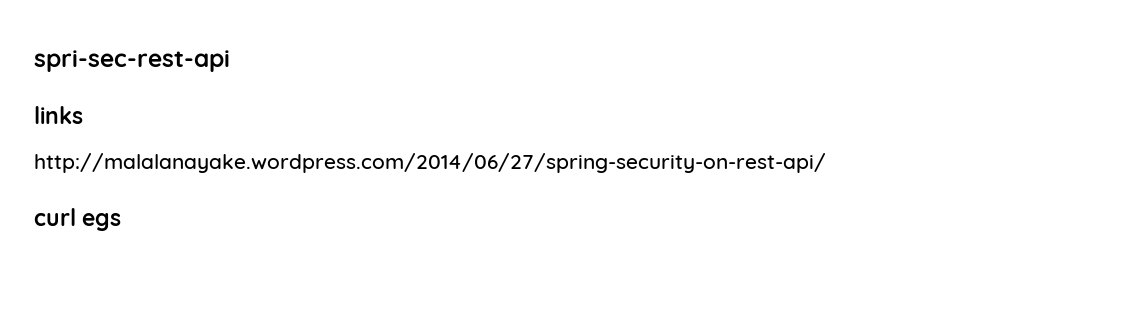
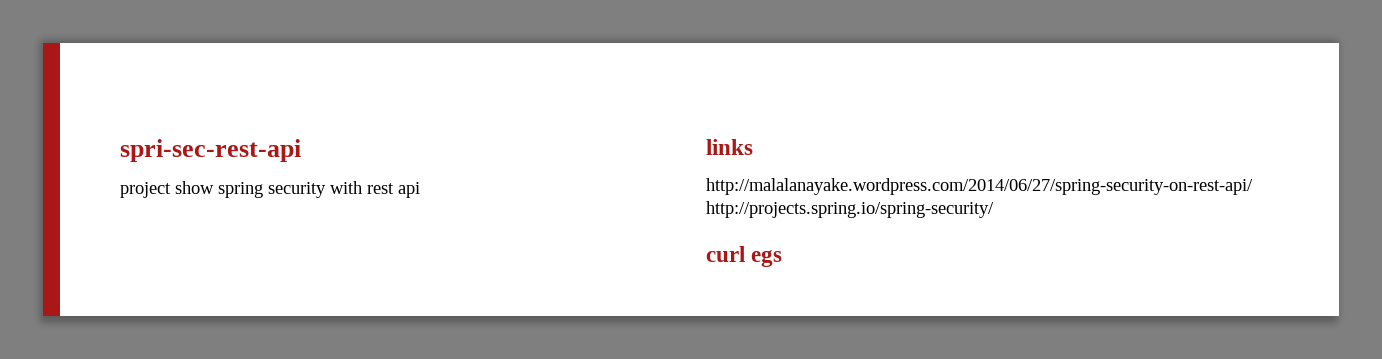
+ project show spring security with rest api
- http://malalanayake.wordpress.com/2014/06/27/spring-security-on-rest-api/
+ http://malalanayake.wordpress.com/2014/06/27/spring-security-on-rest-api/ http://projects.spring.io/spring-security/

